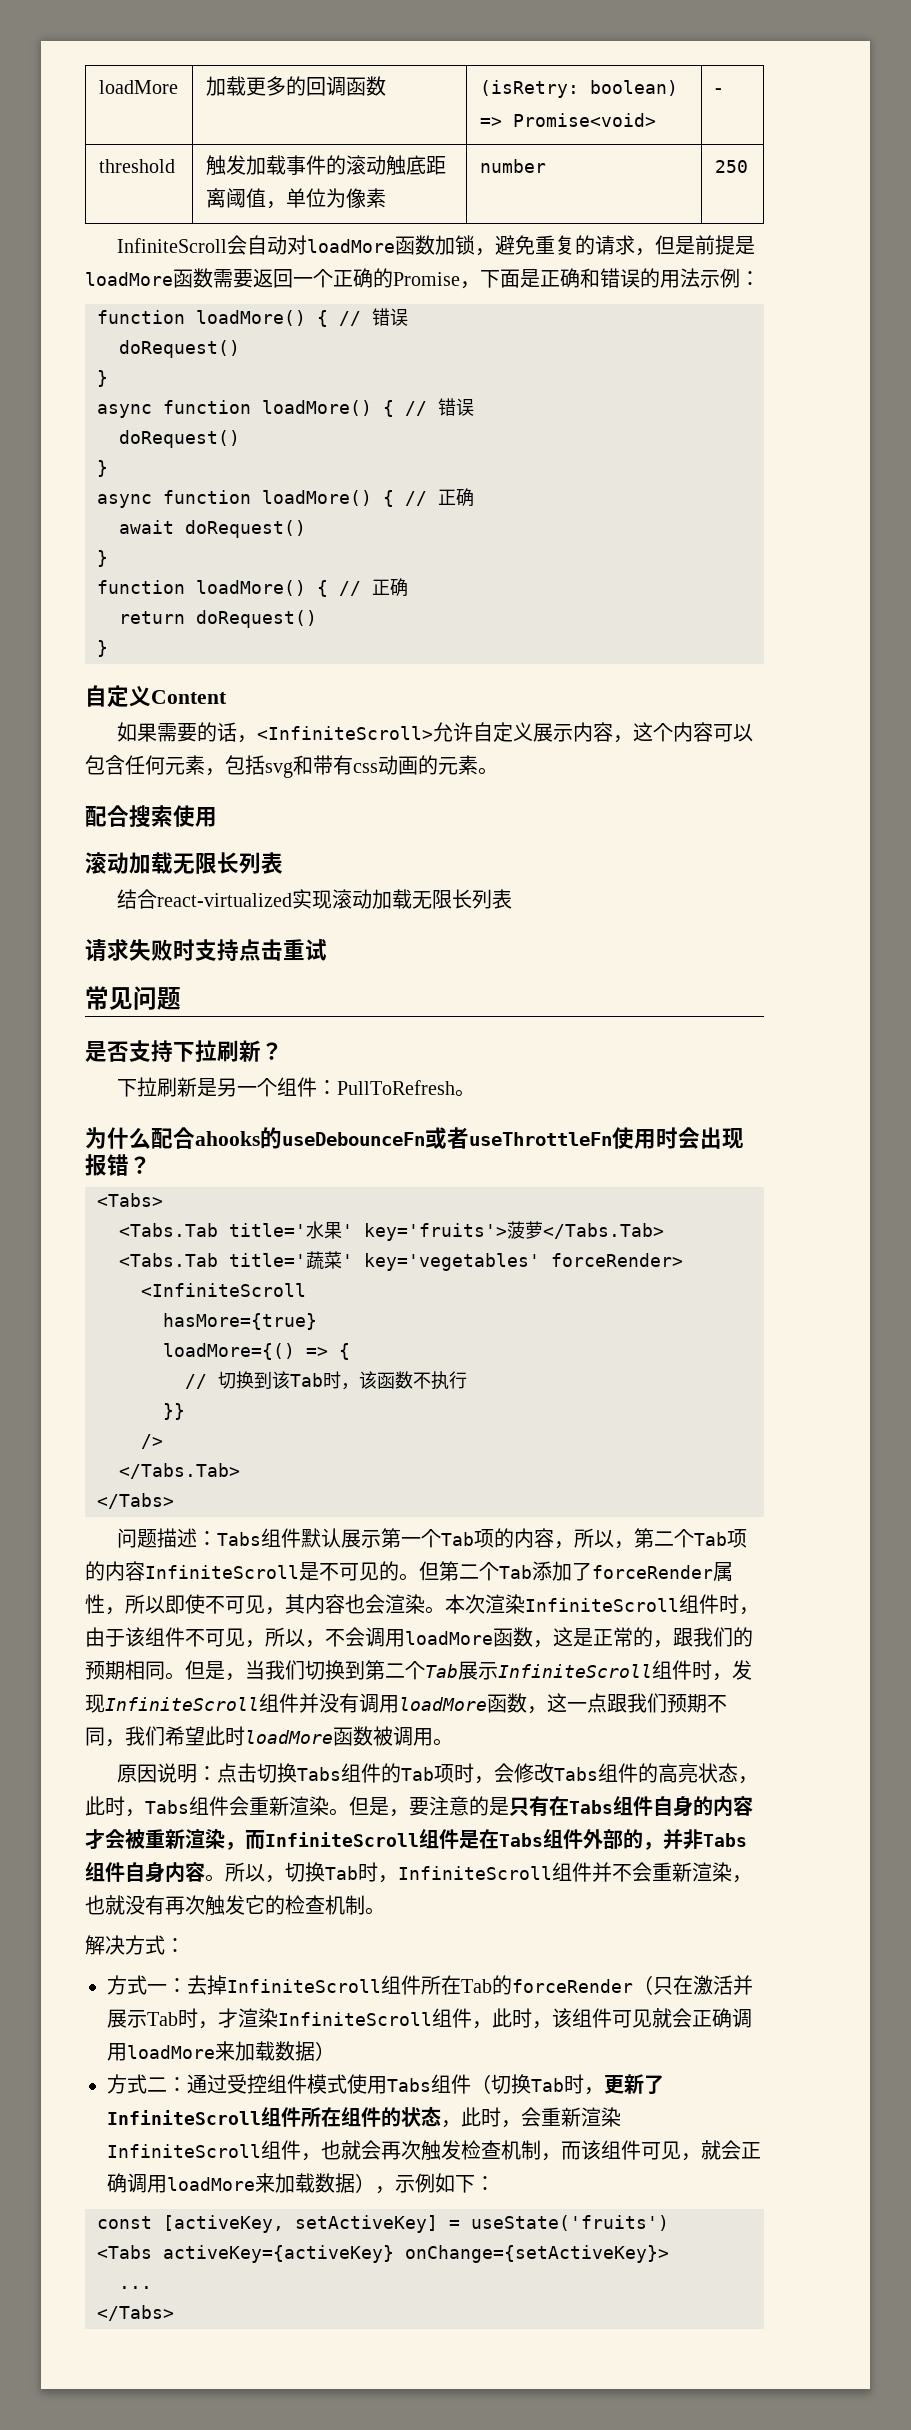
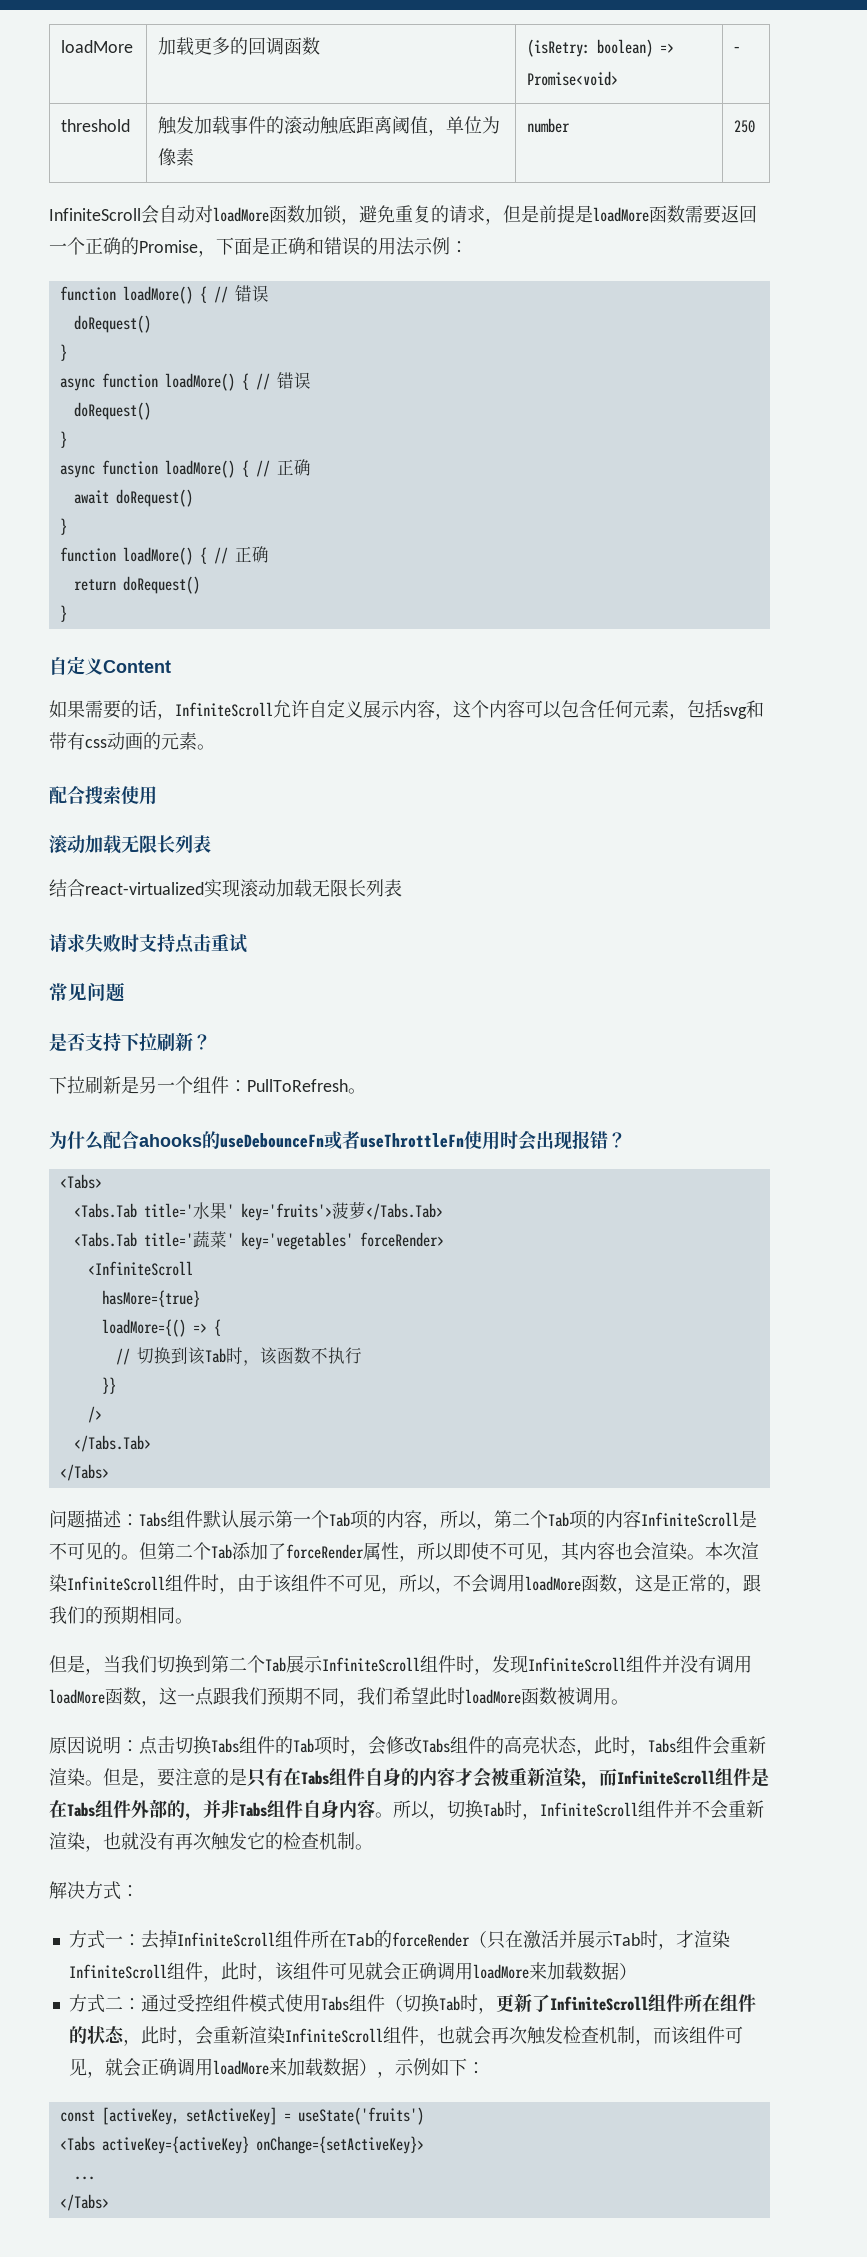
- 如果需要的话，<InfiniteScroll>允许自定义展示内容，这个内容可以包含任何元素，包括svg和带有css动画的元素。
+ 如果需要的话，InfiniteScroll允许自定义展示内容，这个内容可以包含任何元素，包括svg和带有css动画的元素。
- 本次渲染InfiniteScroll组件时，由于该组件不可见，所以，不会调用loadMore函数，这是正常的，跟我们的预期相同。但是，当我们切换到第二个Tab展示InfiniteScroll组件时，发现InfiniteScroll组件并没有调用loadMore函数，这一点跟我们预期不同，我们希望此时loadMore函数被调用。
+ 本次渲染InfiniteScroll组件时，由于该组件不可见，所以，不会调用loadMore函数，这是正常的，跟我们的预期相同。
+ 但是，当我们切换到第二个Tab展示InfiniteScroll组件时，发现InfiniteScroll组件并没有调用loadMore函数，这一点跟我们预期不同，我们希望此时loadMore函数被调用。

